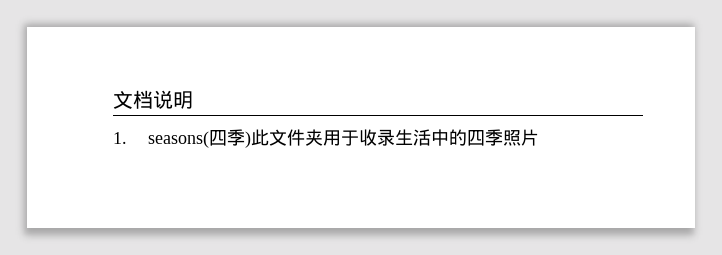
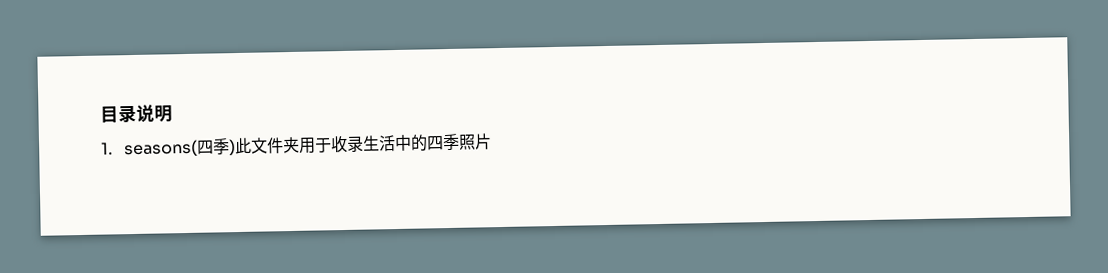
- 文档说明
+ 目录说明

